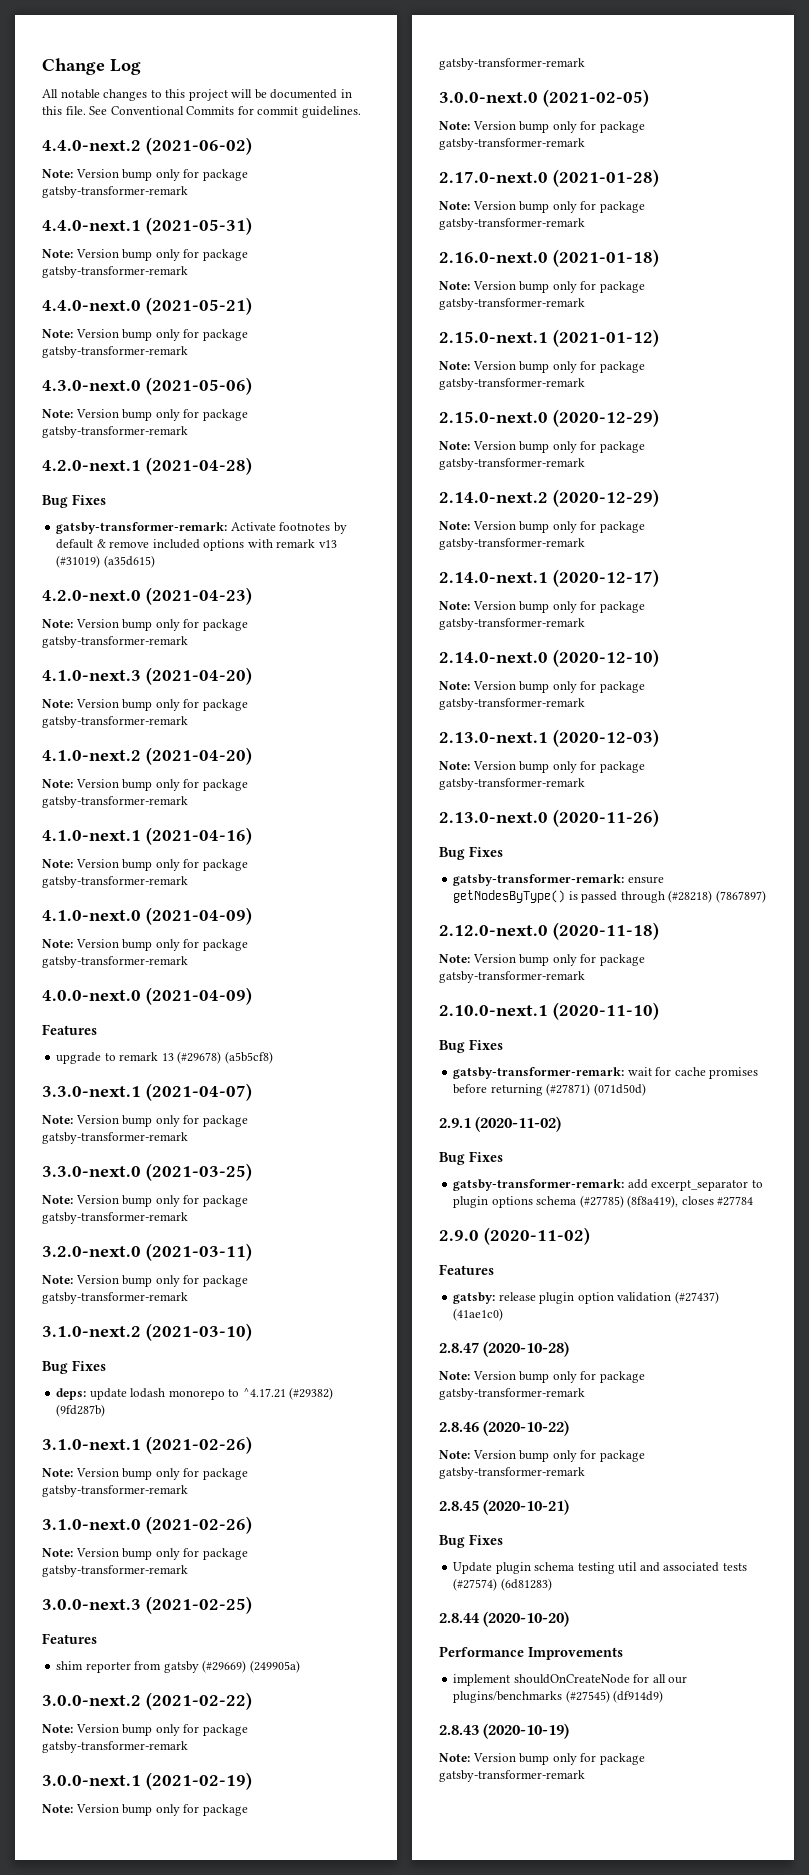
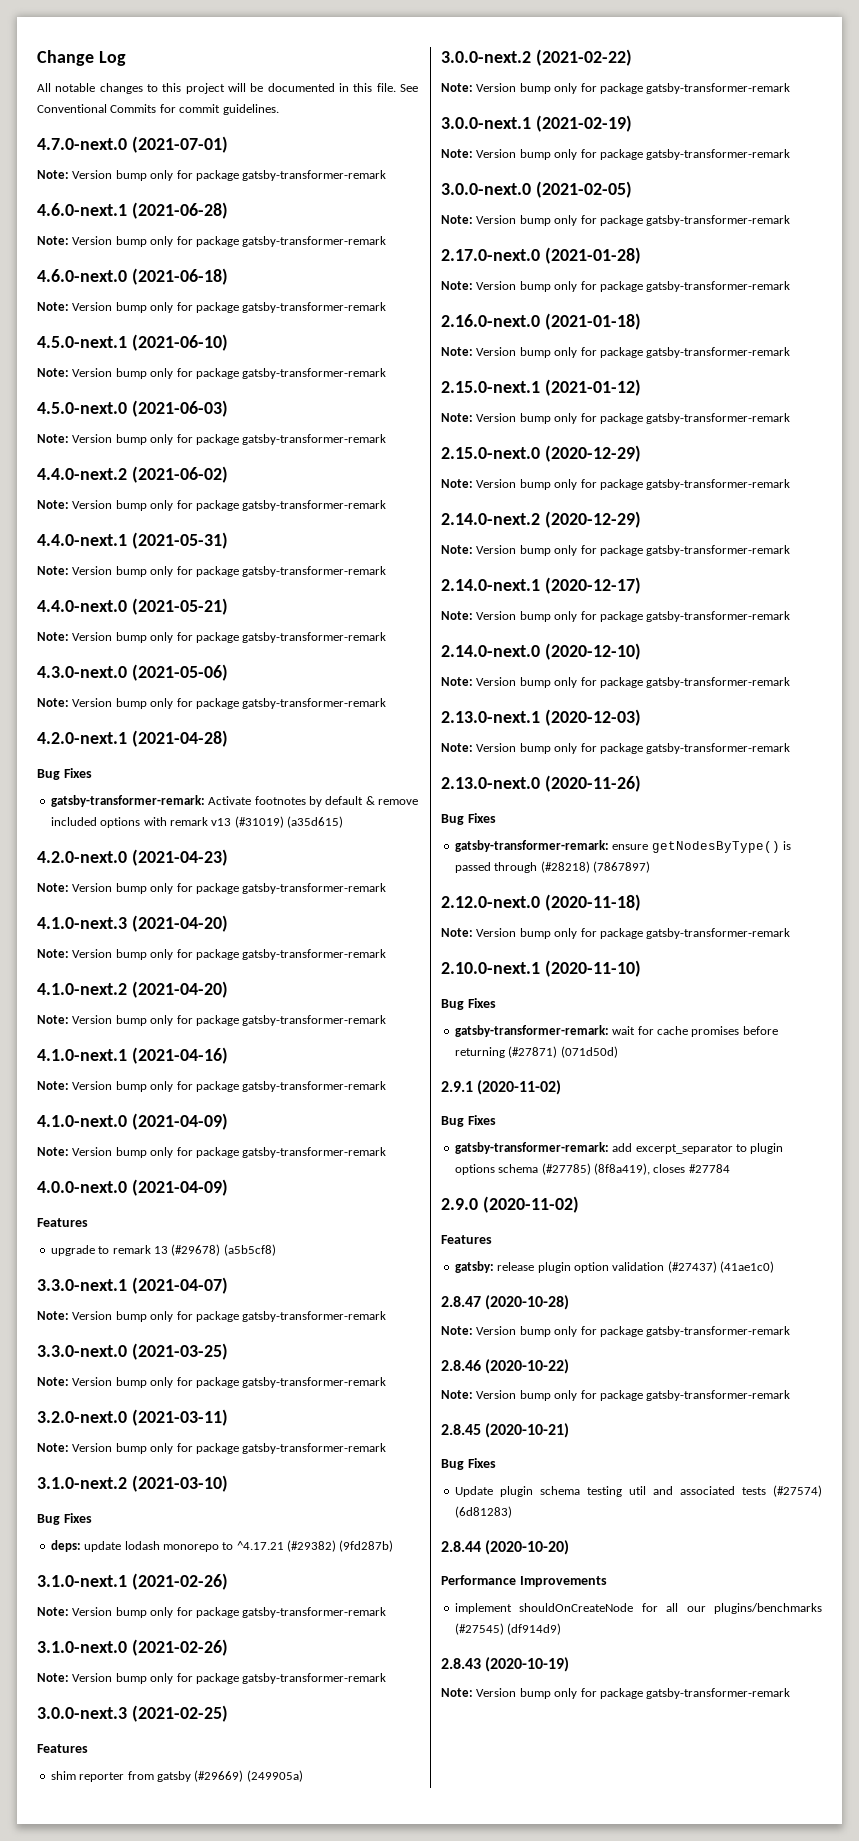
+ 4.7.0-next.0 (2021-07-01)
+ Note: Version bump only for package gatsby-transformer-remark
+ 4.6.0-next.1 (2021-06-28)
+ Note: Version bump only for package gatsby-transformer-remark
+ 4.6.0-next.0 (2021-06-18)
+ Note: Version bump only for package gatsby-transformer-remark
+ 4.5.0-next.1 (2021-06-10)
+ Note: Version bump only for package gatsby-transformer-remark
+ 4.5.0-next.0 (2021-06-03)
+ Note: Version bump only for package gatsby-transformer-remark

